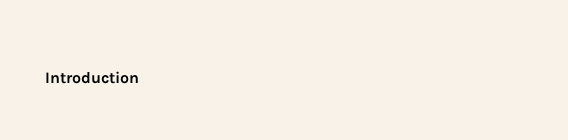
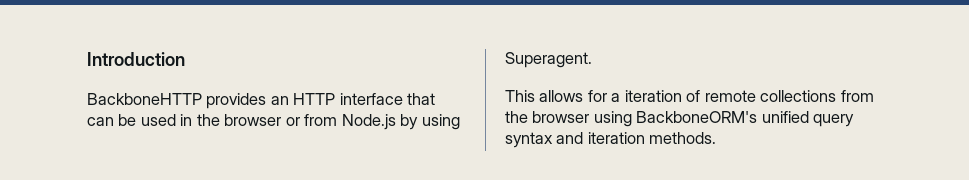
+ BackboneHTTP provides an HTTP interface that can be used in the browser or from Node.js by using Superagent.
+ This allows for a iteration of remote collections from the browser using BackboneORM's unified query syntax and iteration methods.

